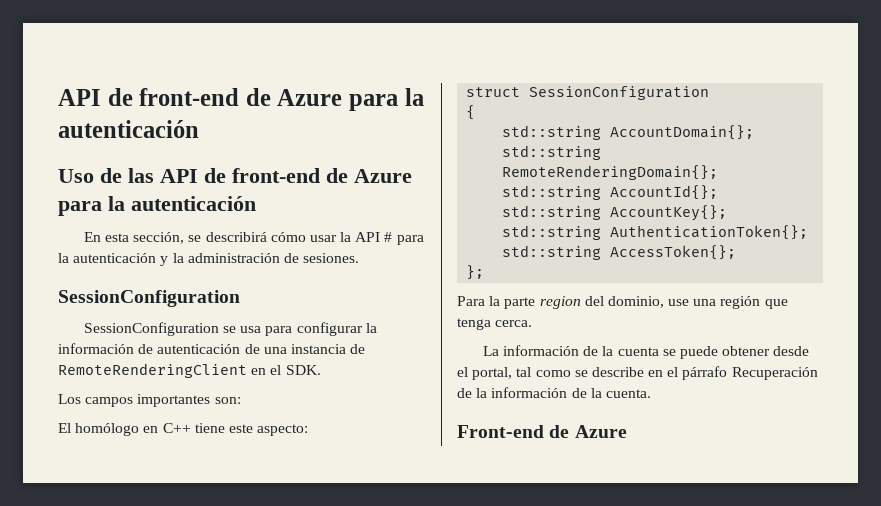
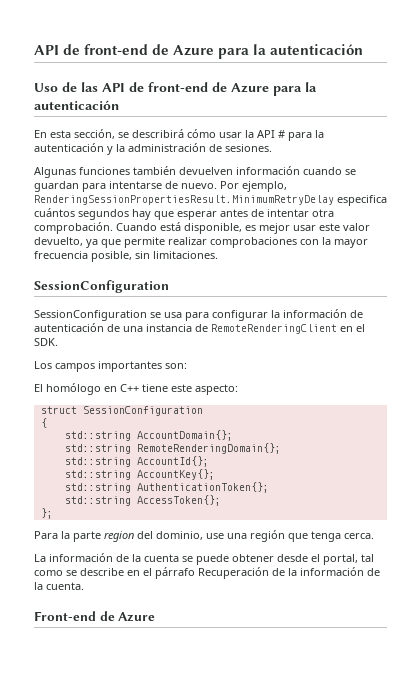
+ Algunas funciones también devuelven información cuando se guardan para intentarse de nuevo. Por ejemplo, RenderingSessionPropertiesResult.MinimumRetryDelay especifica cuántos segundos hay que esperar antes de intentar otra comprobación. Cuando está disponible, es mejor usar este valor devuelto, ya que permite realizar comprobaciones con la mayor frecuencia posible, sin limitaciones.

